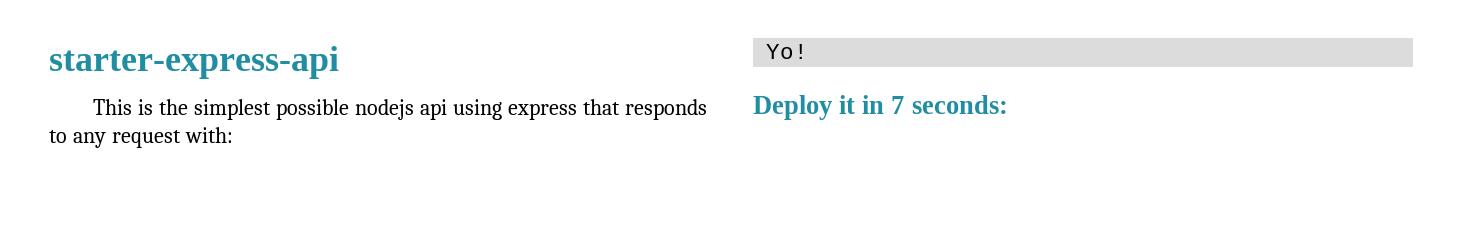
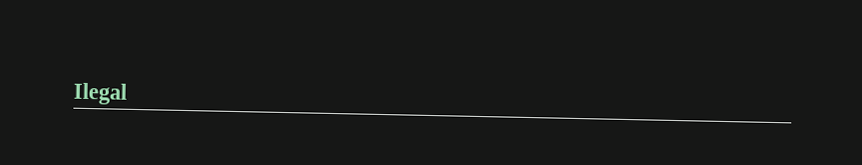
- starter-express-api
- This is the simplest possible nodejs api using express that responds to any request with:
- Yo!
- Deploy it in 7 seconds:
+ Ilegal

